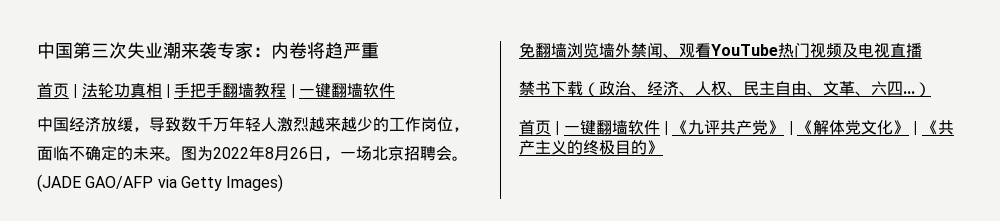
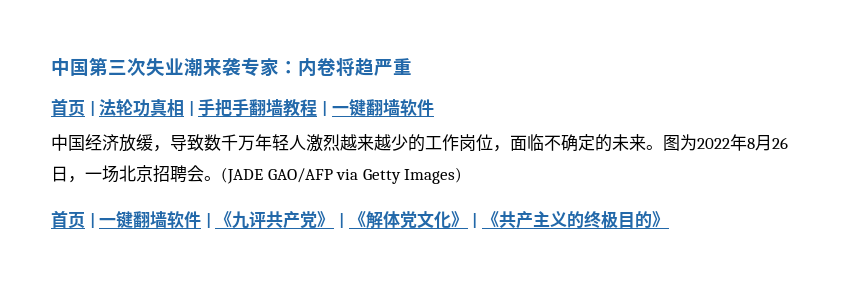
- 免翻墙浏览墙外禁闻、观看YouTube热门视频及电视直播
- 禁书下载（政治、经济、人权、民主自由、文革、六四...）

